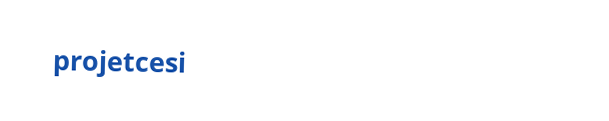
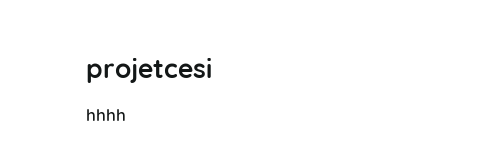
+ hhhh

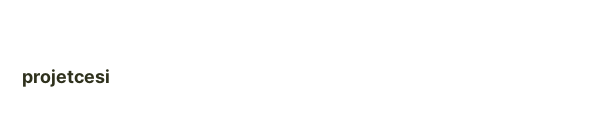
- hhhh

